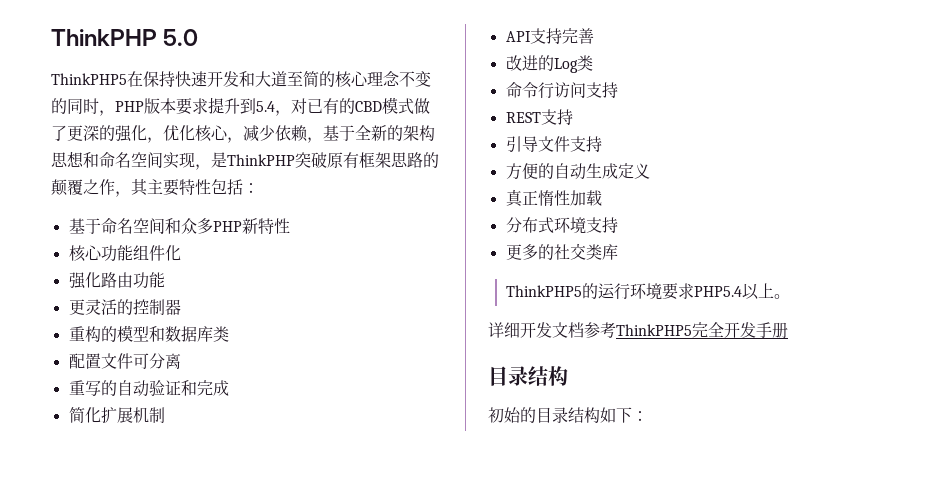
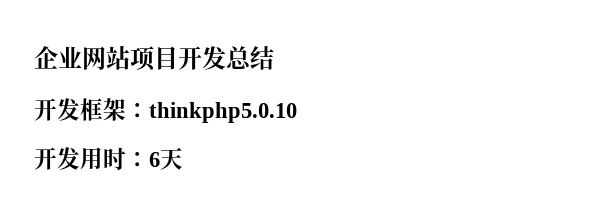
- ThinkPHP 5.0
- ThinkPHP5在保持快速开发和大道至简的核心理念不变的同时，PHP版本要求提升到5.4，对已有的CBD模式做了更深的强化，优化核心，减少依赖，基于全新的架构思想和命名空间实现，是ThinkPHP突破原有框架思路的颠覆之作，其主要特性包括：
- 基于命名空间和众多PHP新特性
- 核心功能组件化
- 强化路由功能
- 更灵活的控制器
- 重构的模型和数据库类
- 配置文件可分离
- 重写的自动验证和完成
- 简化扩展机制
- API支持完善
- 改进的Log类
- 命令行访问支持
- REST支持
- 引导文件支持
- 方便的自动生成定义
- 真正惰性加载
- 分布式环境支持
- 更多的社交类库
- ThinkPHP5的运行环境要求PHP5.4以上。
- 详细开发文档参考ThinkPHP5完全开发手册
- 目录结构
- 初始的目录结构如下：
+ 企业网站项目开发总结
+ 开发框架：thinkphp5.0.10
+ 开发用时：6天

